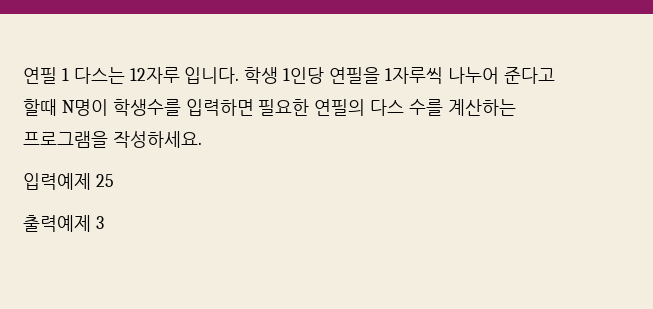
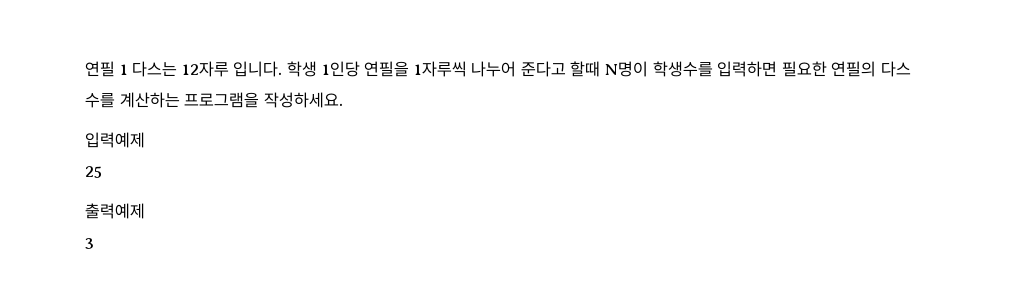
- 입력예제 25
+ 입력예제
+ 25
- 출력예제 3
+ 출력예제
+ 3

